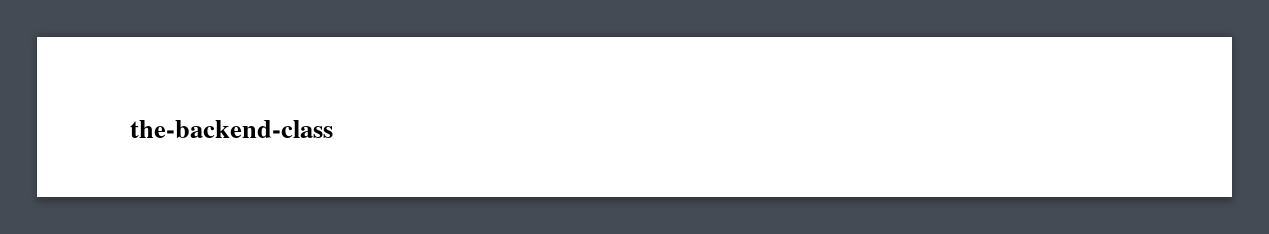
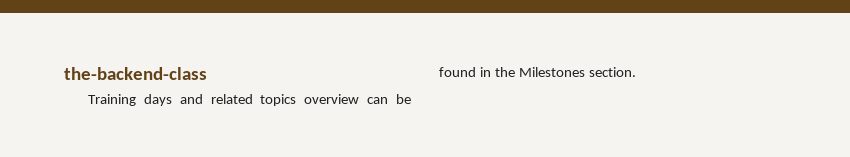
+ Training days and related topics overview can be found in the Milestones section.

